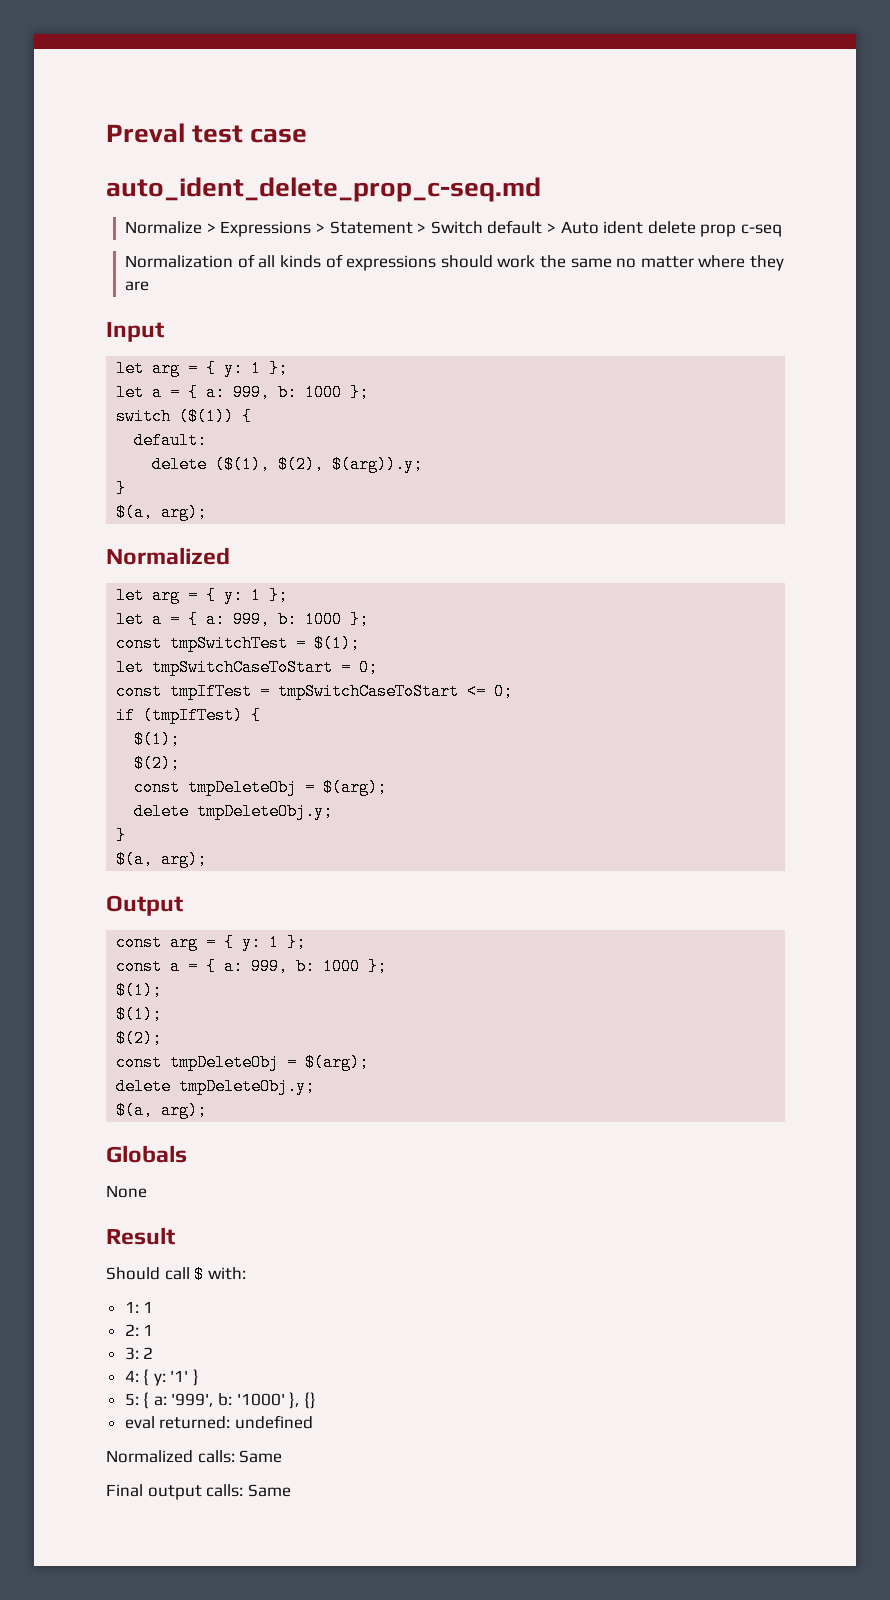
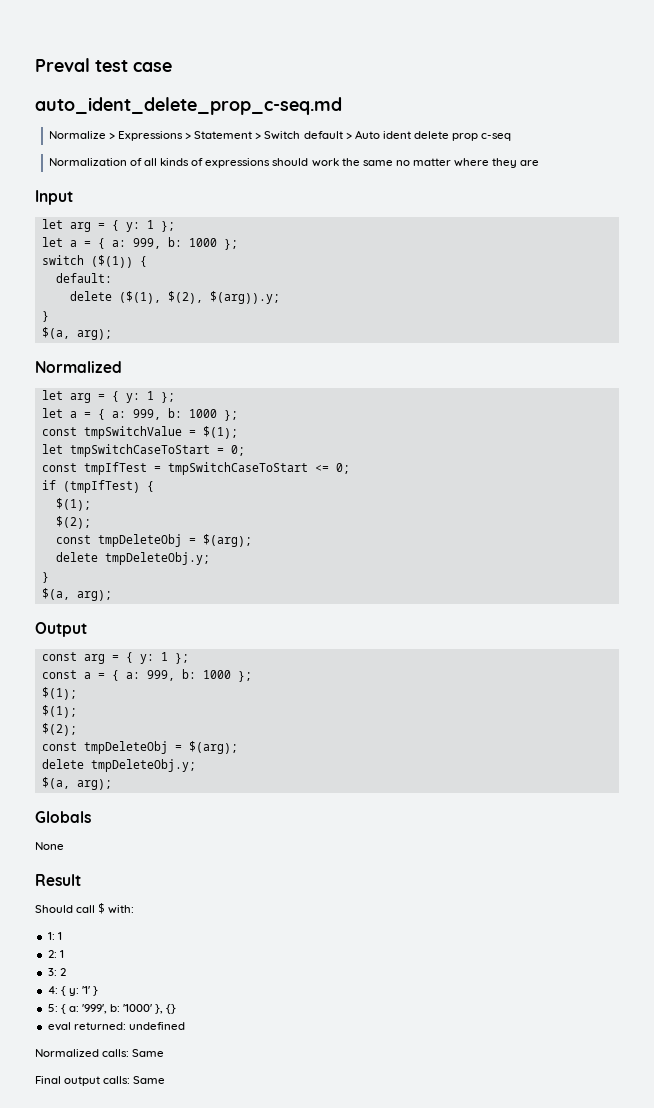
- const tmpSwitchTest = $(1);
+ const tmpSwitchValue = $(1);

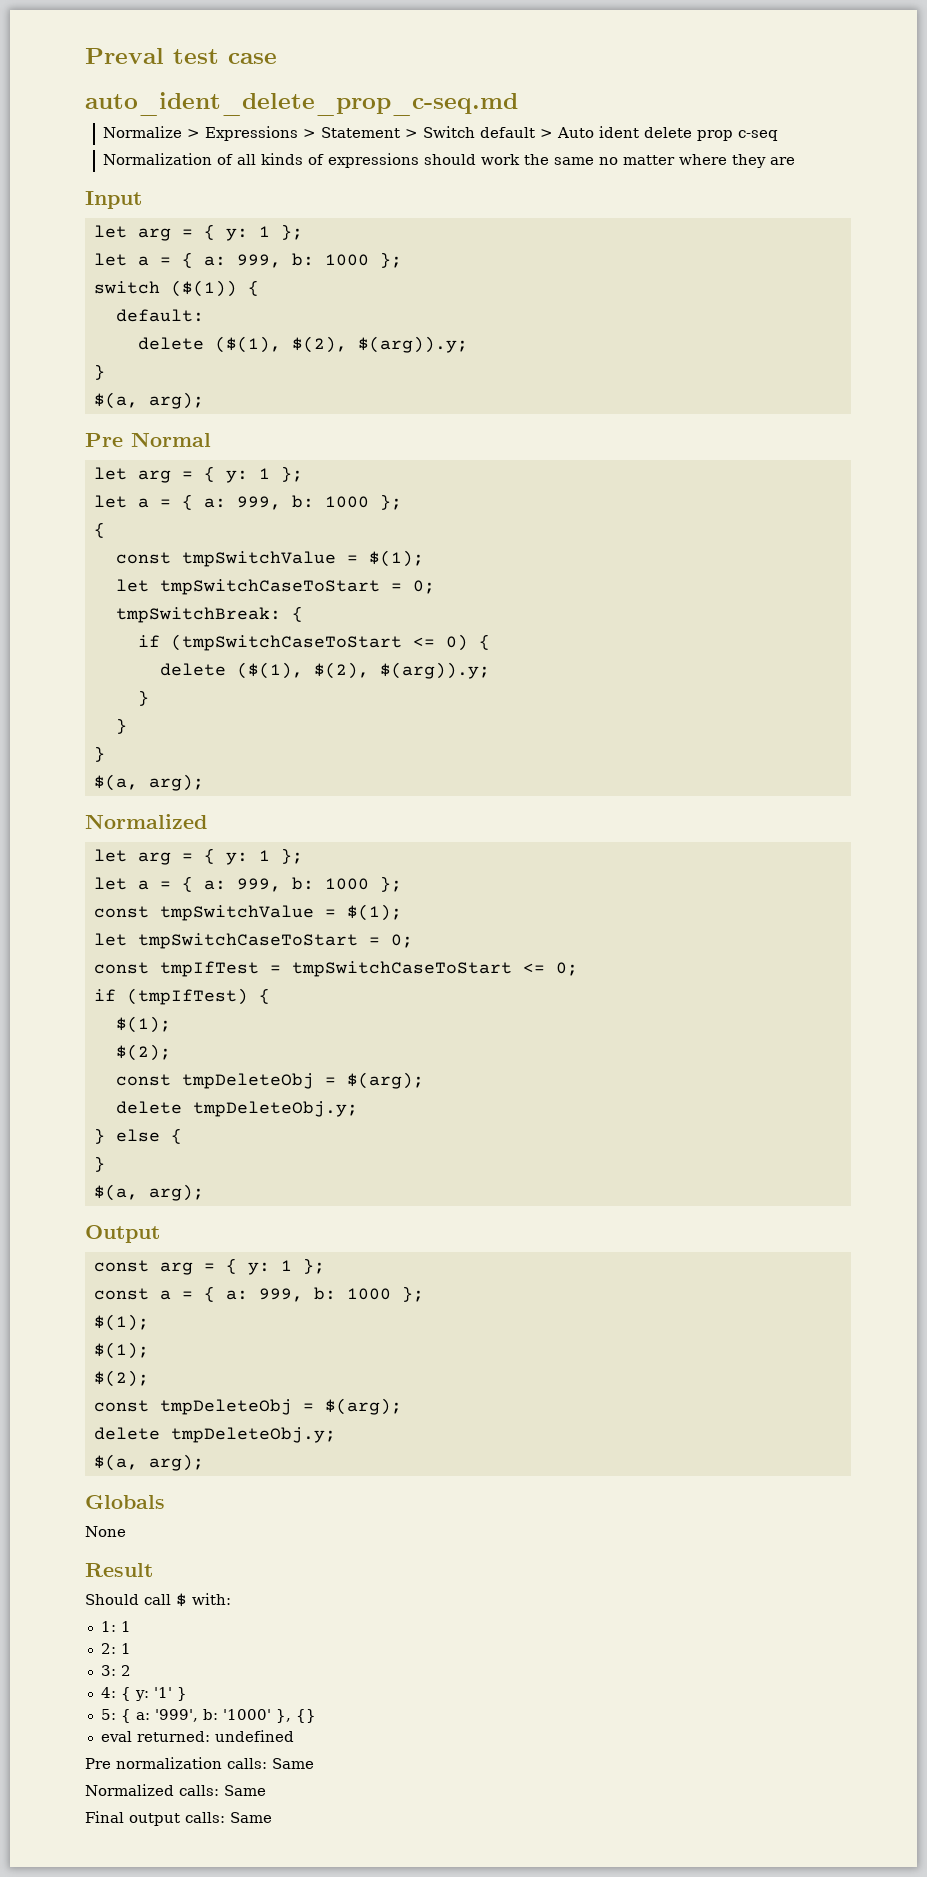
+ Pre Normal
+ let arg = { y: 1 };
+ let a = { a: 999, b: 1000 };
+ {
+ const tmpSwitchValue = $(1);
+ let tmpSwitchCaseToStart = 0;
+ tmpSwitchBreak: {
+ if (tmpSwitchCaseToStart <= 0) {
+ delete ($(1), $(2), $(arg)).y;
+ }
+ }
+ }
+ $(a, arg);
+ } else {
+ Pre normalization calls: Same

